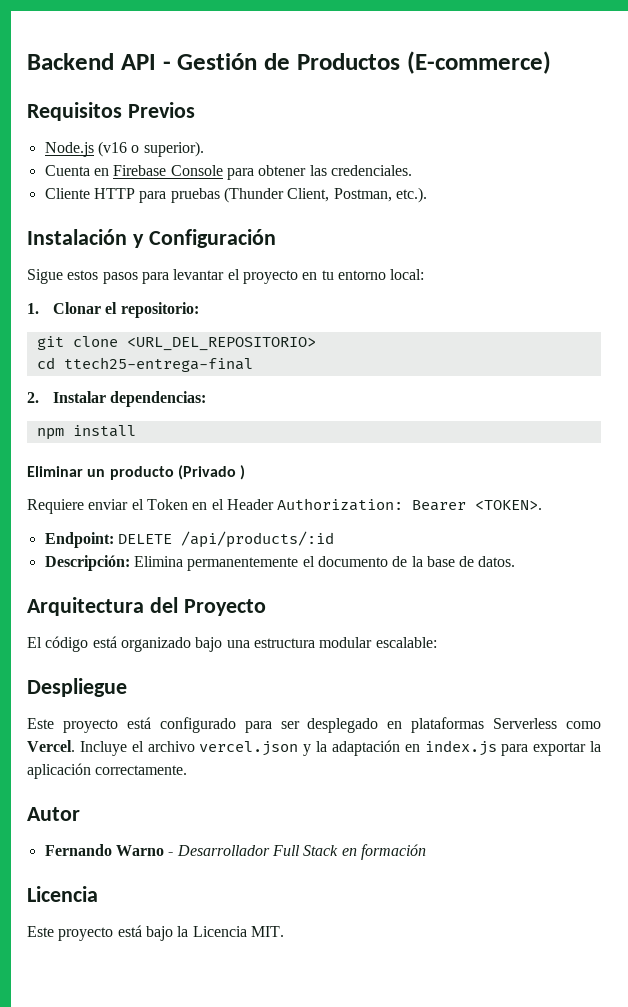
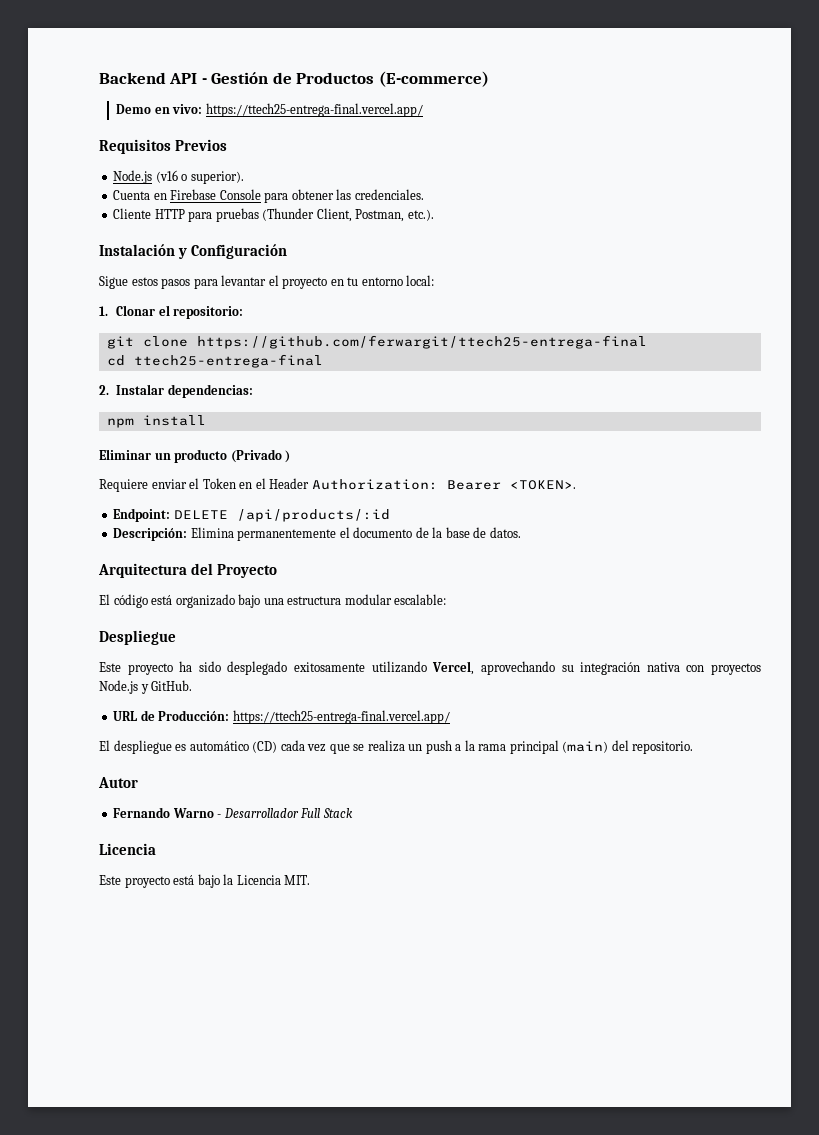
+ Demo en vivo: https://ttech25-entrega-final.vercel.app/
- git clone <URL_DEL_REPOSITORIO>
+ git clone https://github.com/ferwargit/ttech25-entrega-final
- Este proyecto está configurado para ser desplegado en plataformas Serverless como Vercel. Incluye el archivo vercel.json y la adaptación en index.js para exportar la aplicación correctamente.
+ Este proyecto ha sido desplegado exitosamente utilizando Vercel, aprovechando su integración nativa con proyectos Node.js y GitHub.
+ URL de Producción: https://ttech25-entrega-final.vercel.app/
+ El despliegue es automático (CD) cada vez que se realiza un push a la rama principal (main) del repositorio.
- Fernando Warno - Desarrollador Full Stack en formación
+ Fernando Warno - Desarrollador Full Stack

